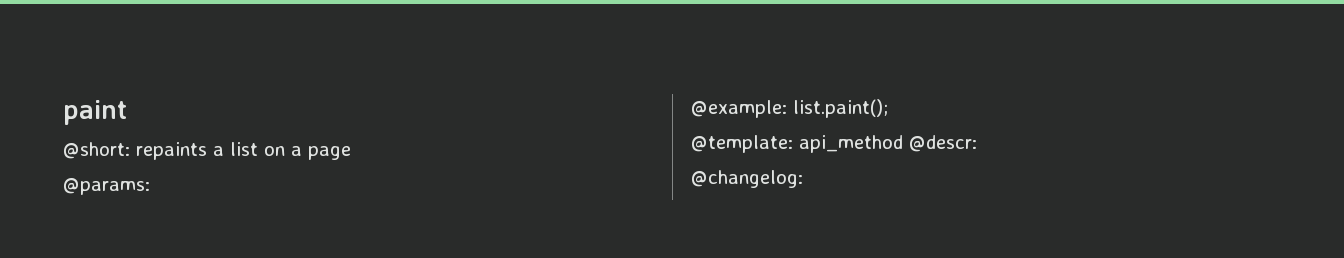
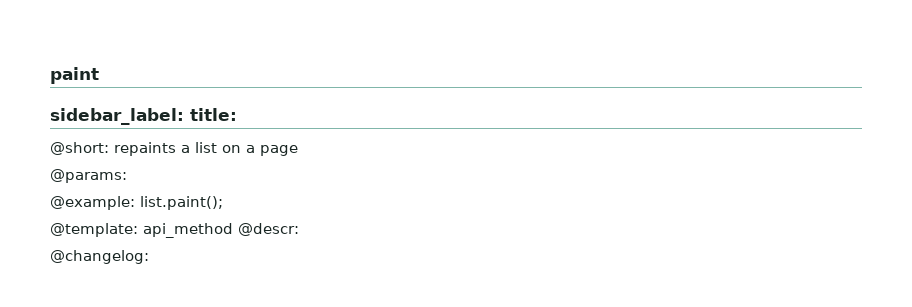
+ sidebar_label: title:

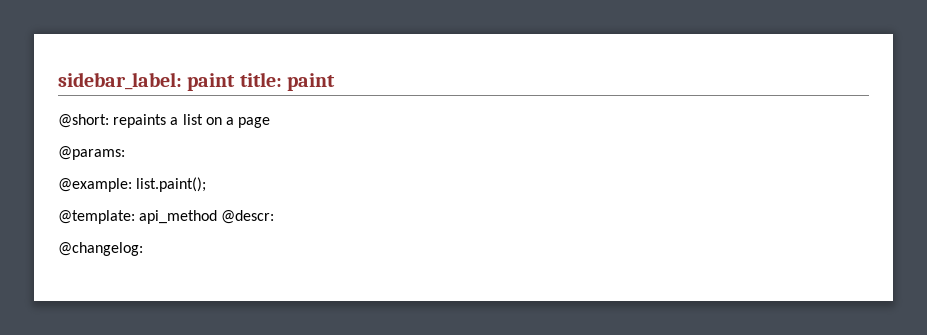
- paint
- sidebar_label: title:
+ sidebar_label: paint title: paint

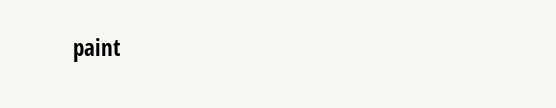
- sidebar_label: paint title: paint
- @short: repaints a list on a page
- @params:
- @example: list.paint();
- @template: api_method @descr:
- @changelog:
+ paint

